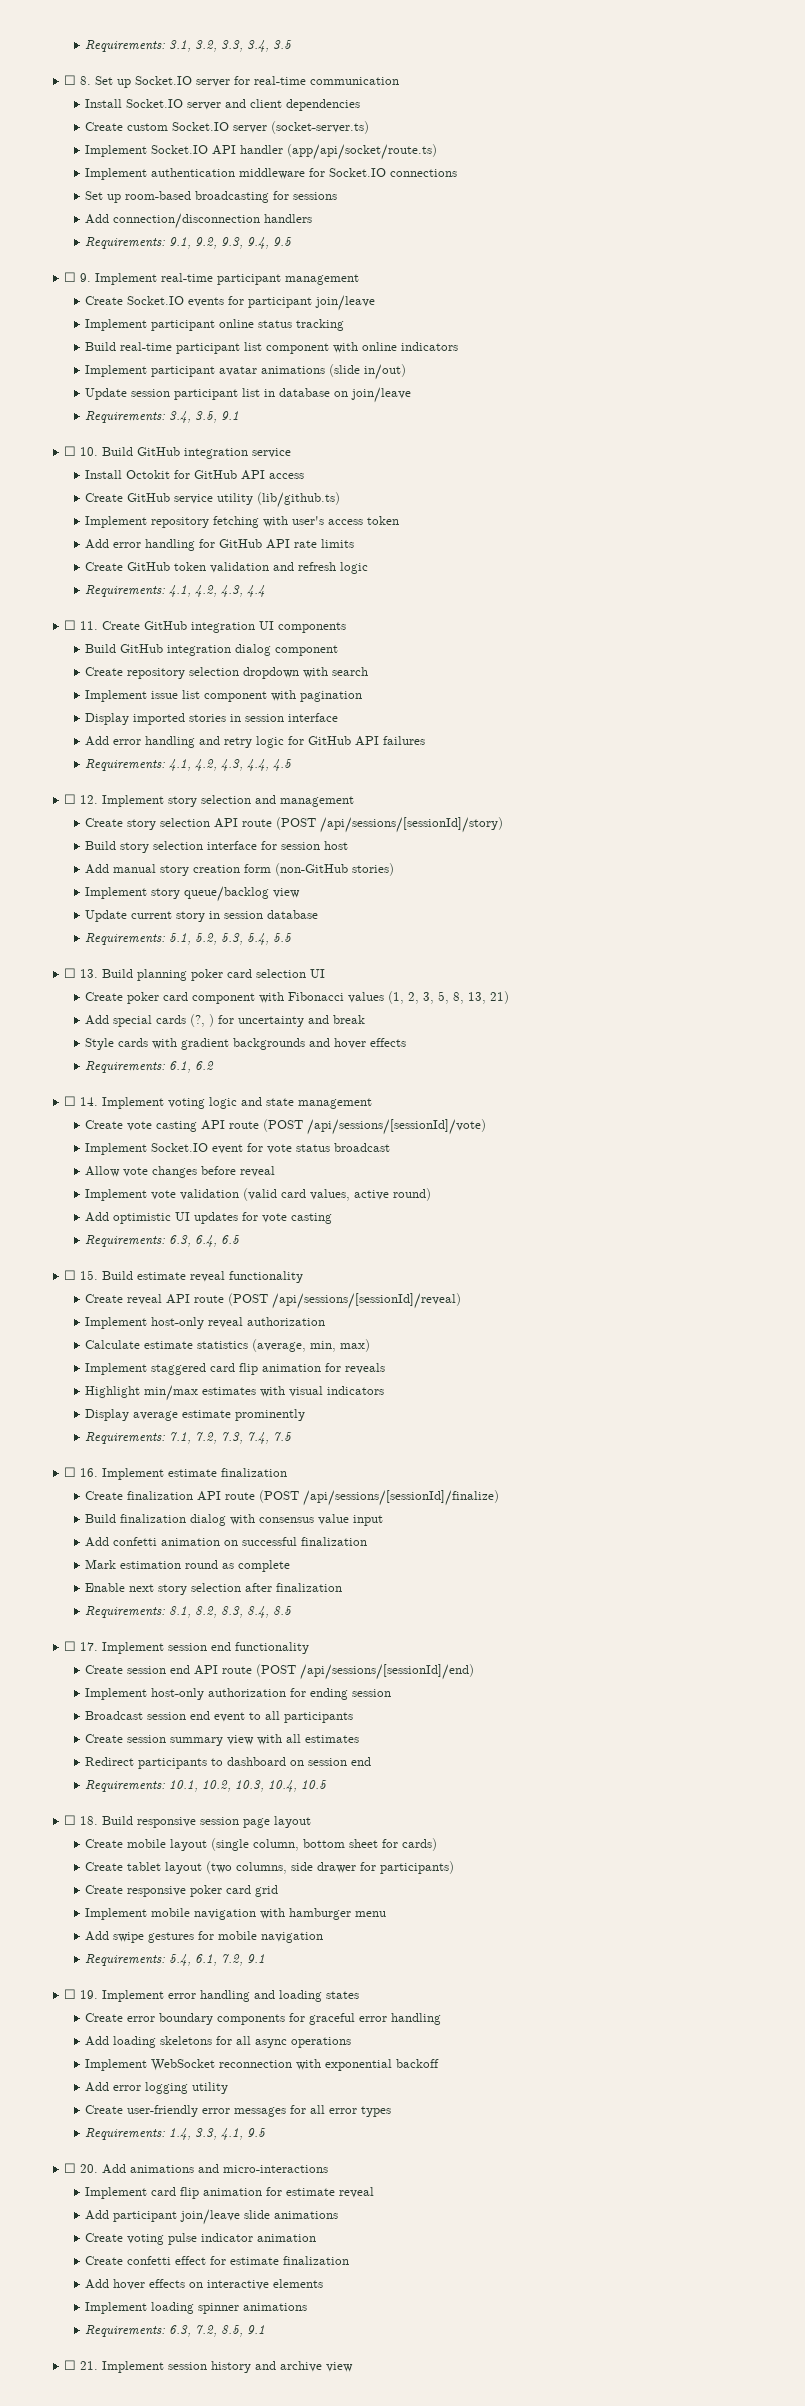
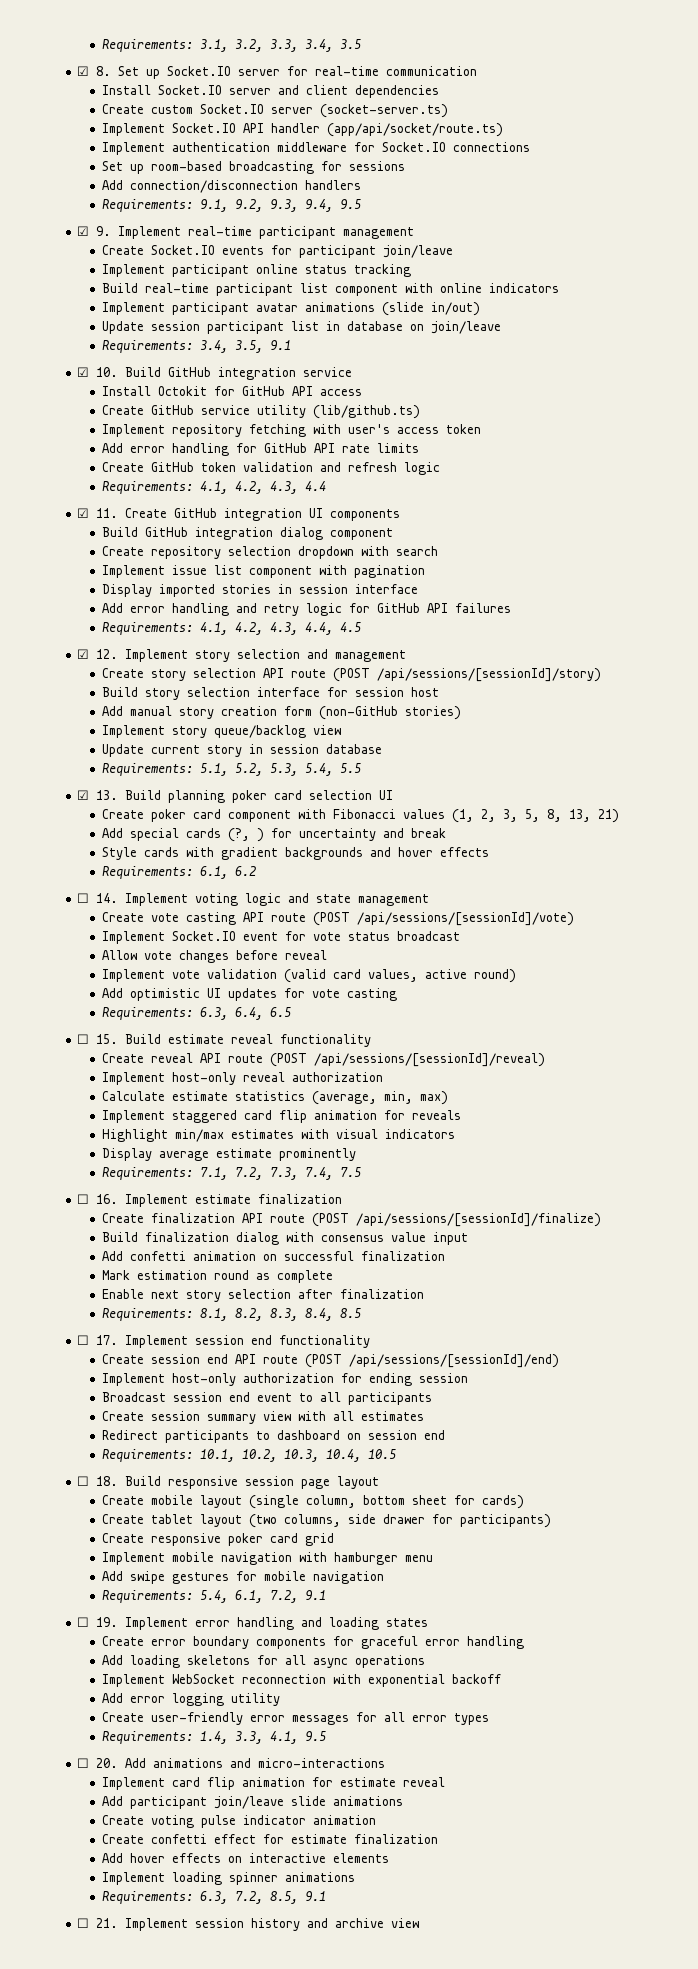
- ☐ 8. Set up Socket.IO server for real-time communication
+ ☑ 8. Set up Socket.IO server for real-time communication
- ☐ 9. Implement real-time participant management
+ ☑ 9. Implement real-time participant management
- ☐ 10. Build GitHub integration service
+ ☑ 10. Build GitHub integration service
- ☐ 11. Create GitHub integration UI components
+ ☑ 11. Create GitHub integration UI components
- ☐ 12. Implement story selection and management
+ ☑ 12. Implement story selection and management
- ☐ 13. Build planning poker card selection UI
+ ☑ 13. Build planning poker card selection UI

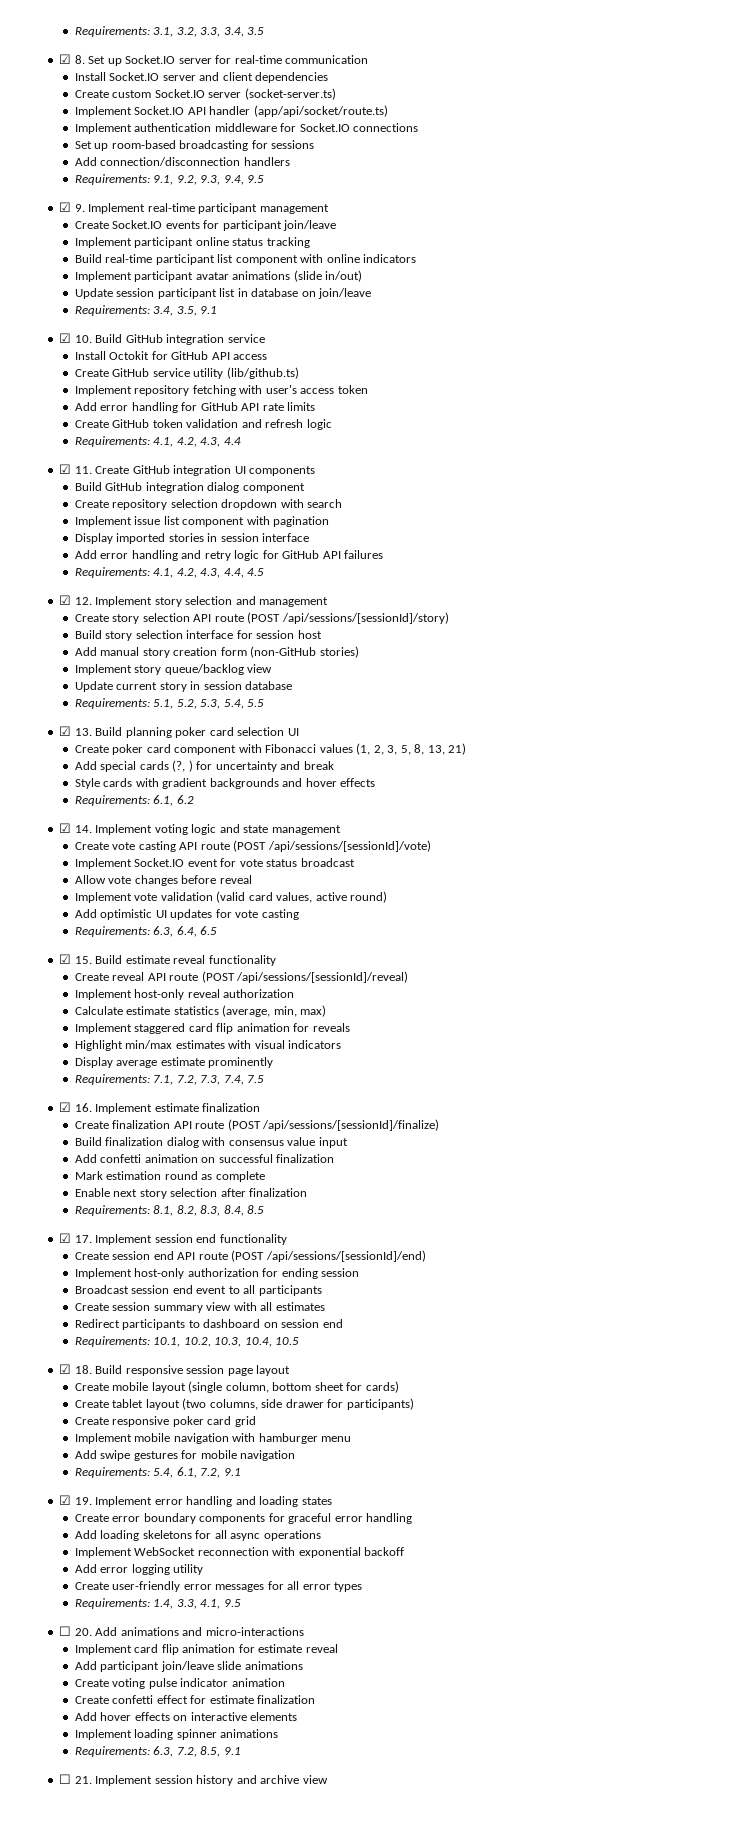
- ☐ 14. Implement voting logic and state management
+ ☑ 14. Implement voting logic and state management
- ☐ 15. Build estimate reveal functionality
+ ☑ 15. Build estimate reveal functionality
- ☐ 16. Implement estimate finalization
+ ☑ 16. Implement estimate finalization
- ☐ 17. Implement session end functionality
+ ☑ 17. Implement session end functionality
- ☐ 18. Build responsive session page layout
+ ☑ 18. Build responsive session page layout
- ☐ 19. Implement error handling and loading states
+ ☑ 19. Implement error handling and loading states

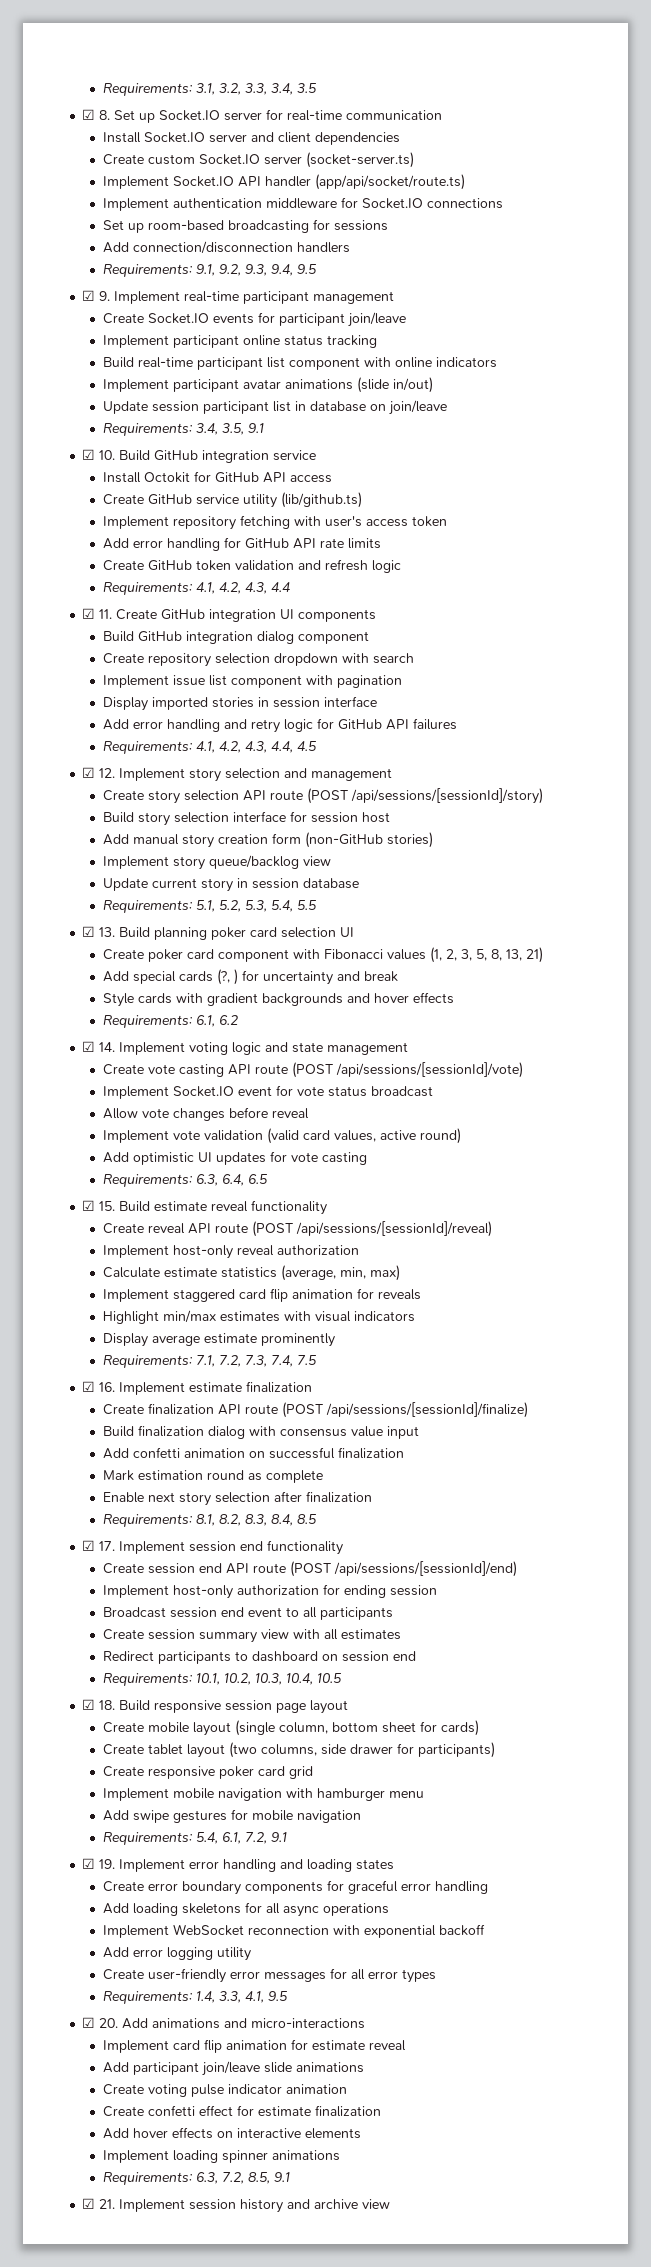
- ☐ 20. Add animations and micro-interactions
+ ☑ 20. Add animations and micro-interactions
- ☐ 21. Implement session history and archive view
+ ☑ 21. Implement session history and archive view

